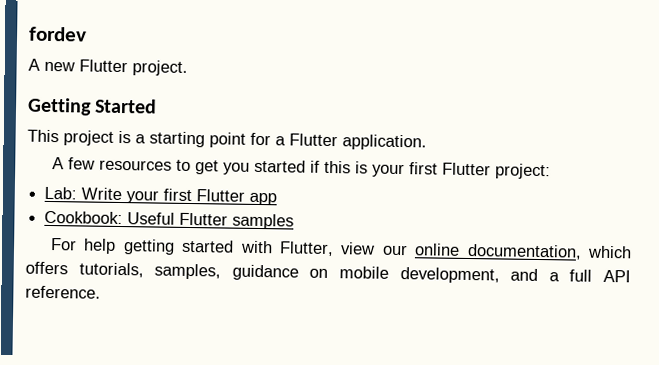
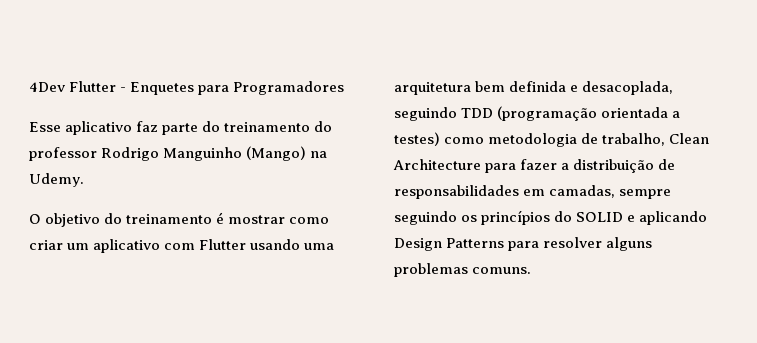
- fordev
- A new Flutter project.
- Getting Started
- This project is a starting point for a Flutter application.
- A few resources to get you started if this is your first Flutter project:
- Lab: Write your first Flutter app
- Cookbook: Useful Flutter samples
- For help getting started with Flutter, view our online documentation, which offers tutorials, samples, guidance on mobile development, and a full API reference.
+ 4Dev Flutter - Enquetes para Programadores
+ Esse aplicativo faz parte do treinamento do professor Rodrigo Manguinho (Mango) na Udemy.
+ O objetivo do treinamento é mostrar como criar um aplicativo com Flutter usando uma arquitetura bem definida e desacoplada, seguindo TDD (programação orientada a testes) como metodologia de trabalho, Clean Architecture para fazer a distribuição de responsabilidades em camadas, sempre seguindo os princípios do SOLID e aplicando Design Patterns para resolver alguns problemas comuns.

